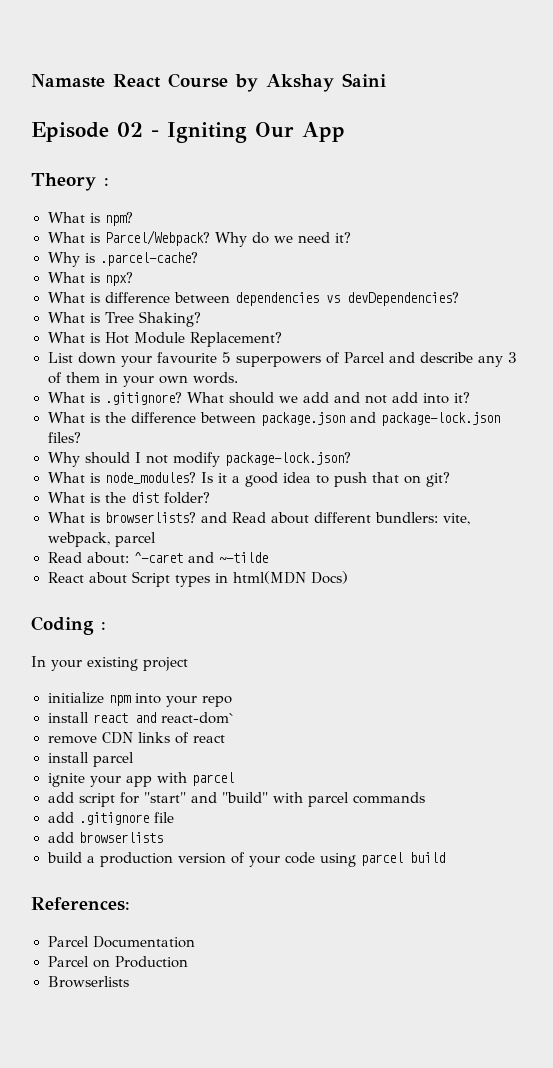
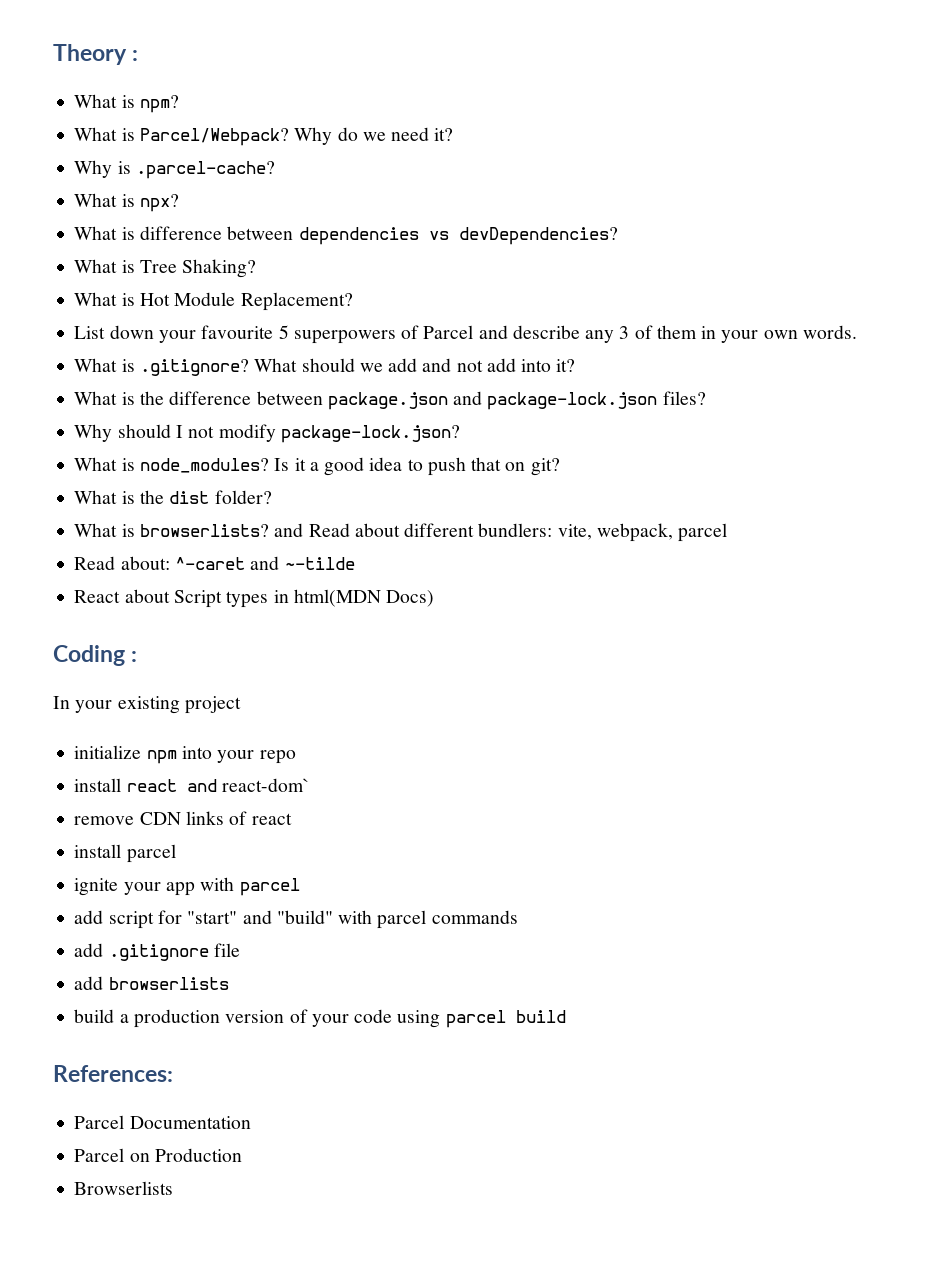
- Namaste React Course by Akshay Saini
- Episode 02 - Igniting Our App

